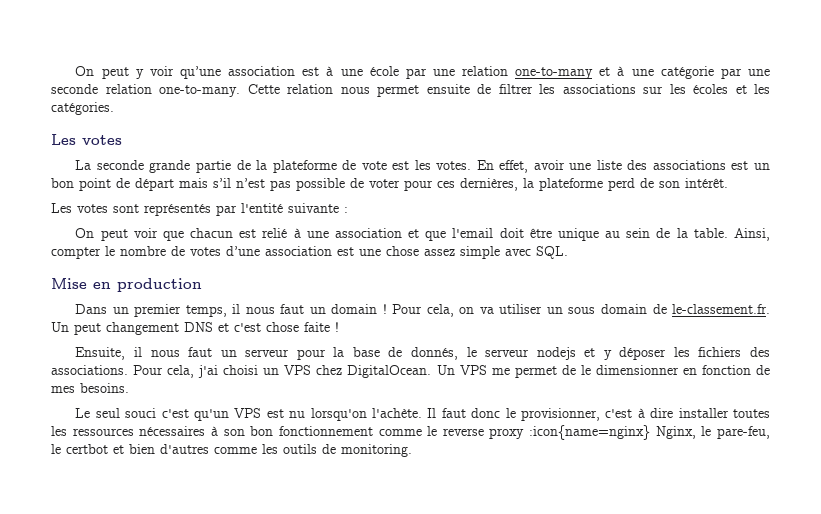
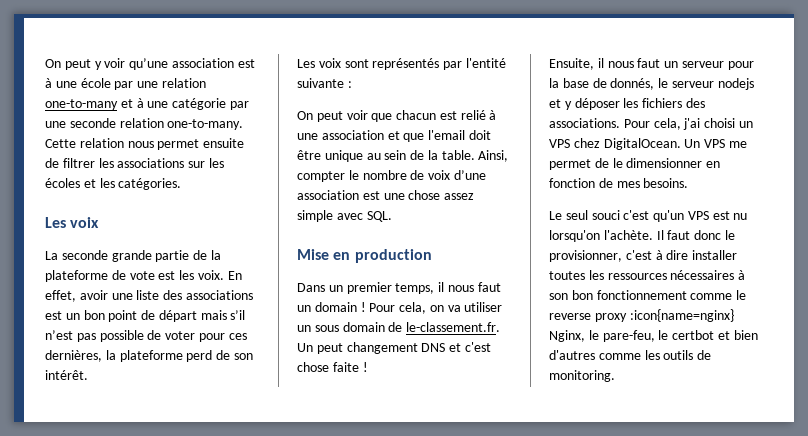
  Cette relation nous permet ensuite de filtrer les associations sur les écoles et les catégories.
- Les votes
+ Les voix
- La seconde grande partie de la plateforme de vote est les votes.
+ La seconde grande partie de la plateforme de vote est les voix.
- Les votes sont représentés par l'entité suivante :
+ Les voix sont représentés par l'entité suivante :
- Ainsi, compter le nombre de votes d’une association est une chose assez simple avec SQL.
+ Ainsi, compter le nombre de voix d’une association est une chose assez simple avec SQL.

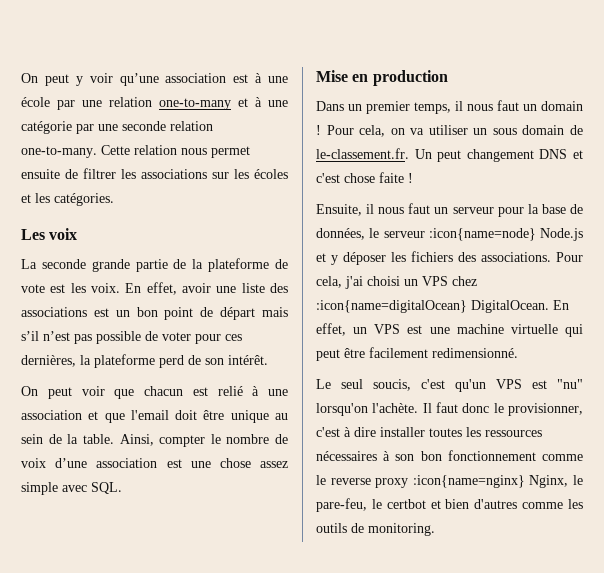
- Les voix sont représentés par l'entité suivante :
- Ensuite, il nous faut un serveur pour la base de donnés, le serveur nodejs et y déposer les fichiers des associations.
+ Ensuite, il nous faut un serveur pour la base de données, le serveur :icon{name=node} Node.js et y déposer les fichiers des associations.
- Pour cela, j'ai choisi un VPS chez DigitalOcean. Un VPS me permet de le dimensionner en fonction de mes besoins.
+ Pour cela, j'ai choisi un VPS chez :icon{name=digitalOcean} DigitalOcean. En effet, un VPS est une machine virtuelle qui peut être facilement redimensionné.
- Le seul souci c'est qu'un VPS est nu lorsqu'on l'achète.
+ Le seul soucis, c'est qu'un VPS est "nu" lorsqu'on l'achète.

